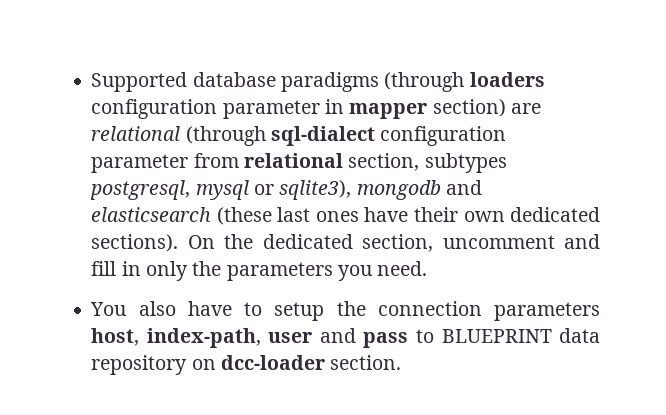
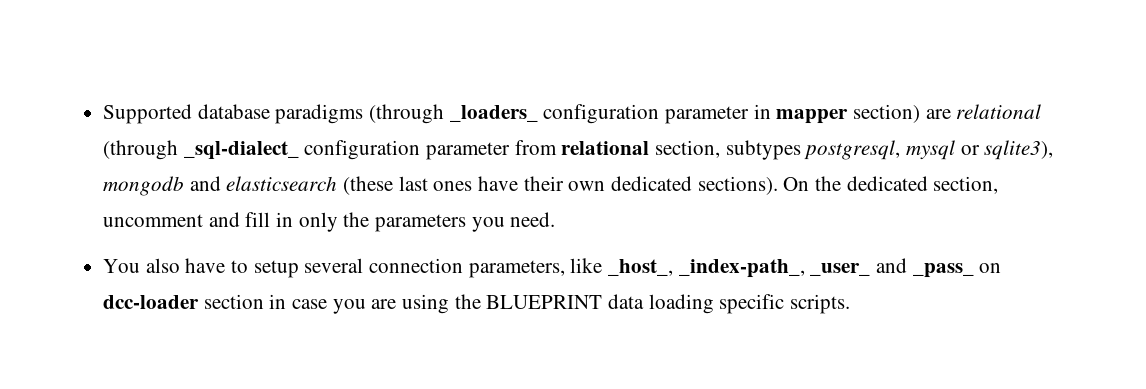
- Supported database paradigms (through loaders configuration parameter in mapper section) are relational (through sql-dialect configuration parameter from relational section, subtypes postgresql, mysql or sqlite3), mongodb and elasticsearch (these last ones have their own dedicated sections).
+ Supported database paradigms (through _loaders_ configuration parameter in mapper section) are relational (through _sql-dialect_ configuration parameter from relational section, subtypes postgresql, mysql or sqlite3), mongodb and elasticsearch (these last ones have their own dedicated sections).
- You also have to setup the connection parameters host, index-path, user and pass to BLUEPRINT data repository on dcc-loader section.
+ You also have to setup several connection parameters, like _host_, _index-path_, _user_ and _pass_ on dcc-loader section in case you are using the BLUEPRINT data loading specific scripts.

